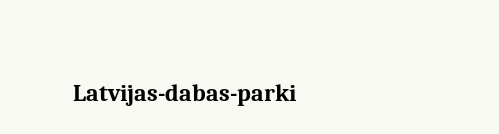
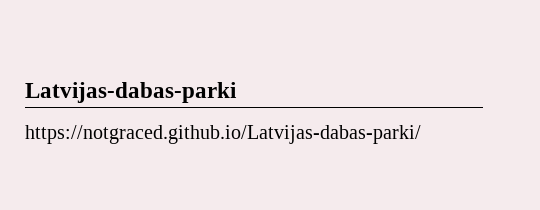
+ https://notgraced.github.io/Latvijas-dabas-parki/

